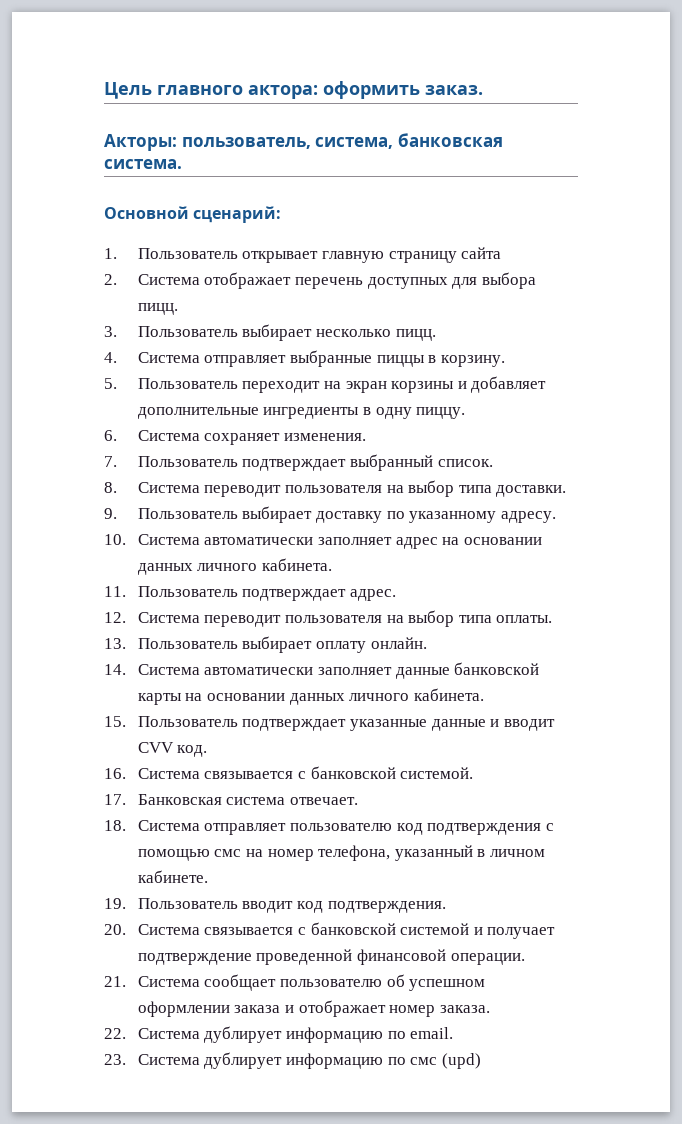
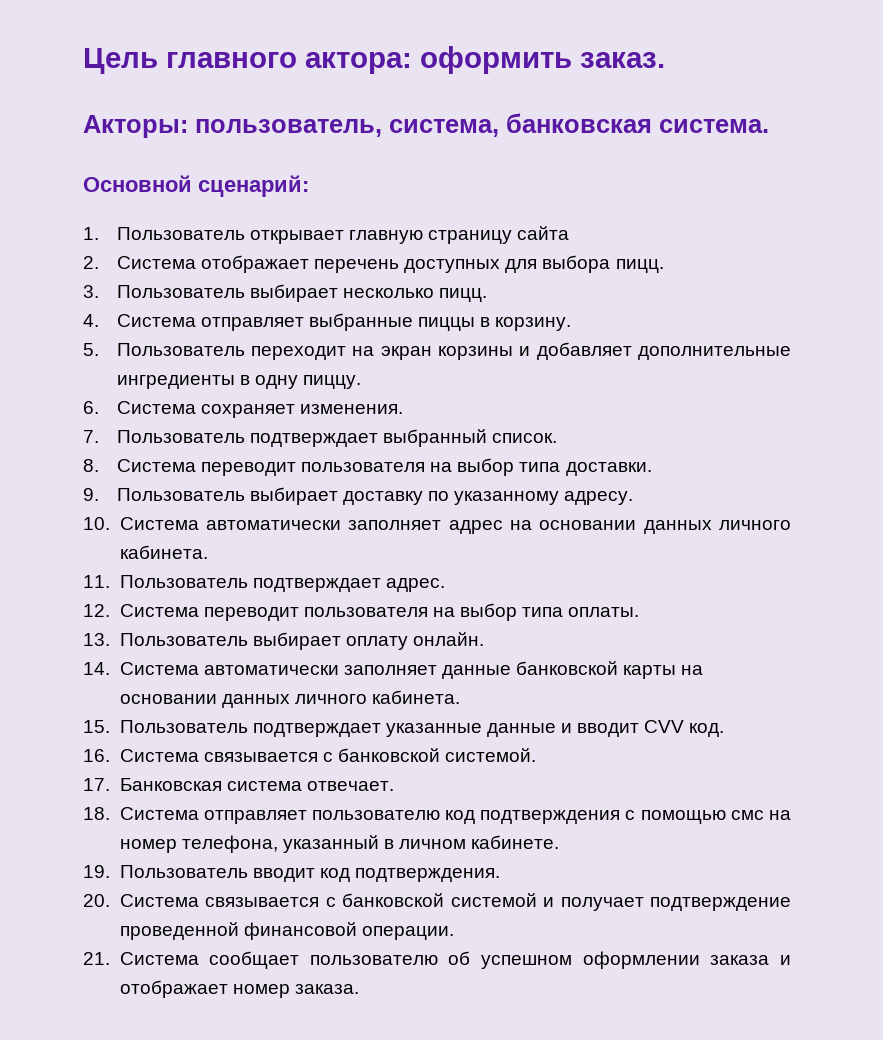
- 22. Система дублирует информацию по email.
- 23. Система дублирует информацию по смс (upd)

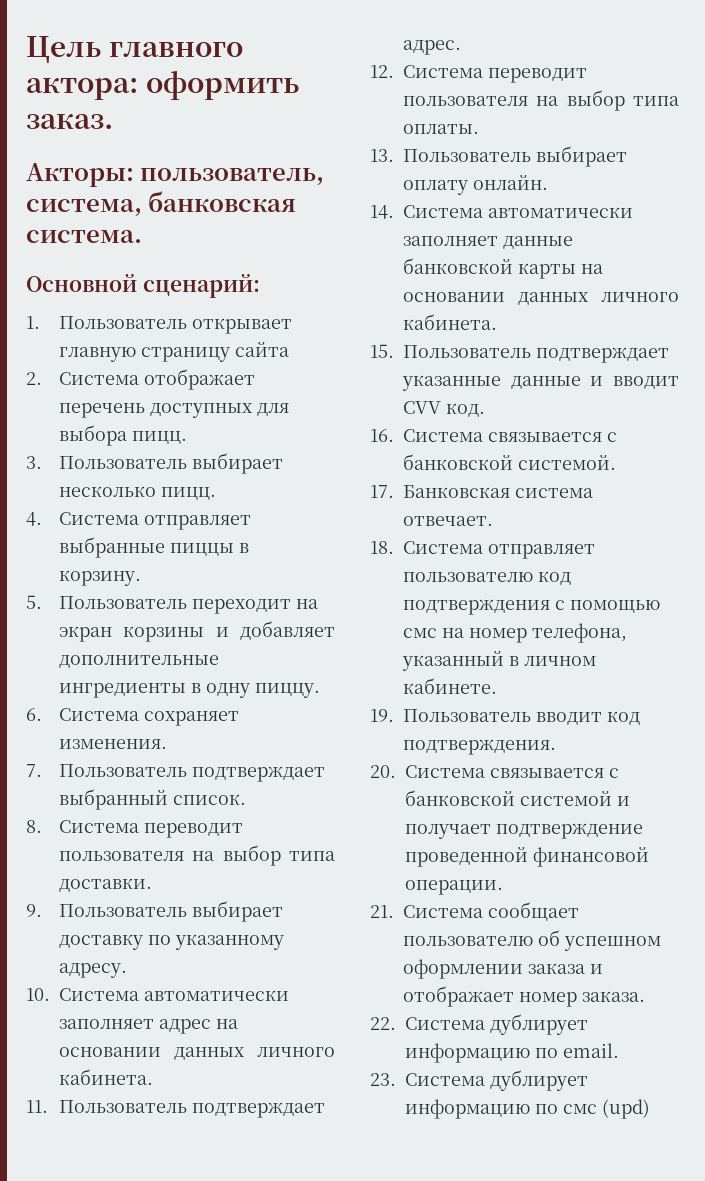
+ 22. Система дублирует информацию по email.
+ 23. Система дублирует информацию по смс (upd)

